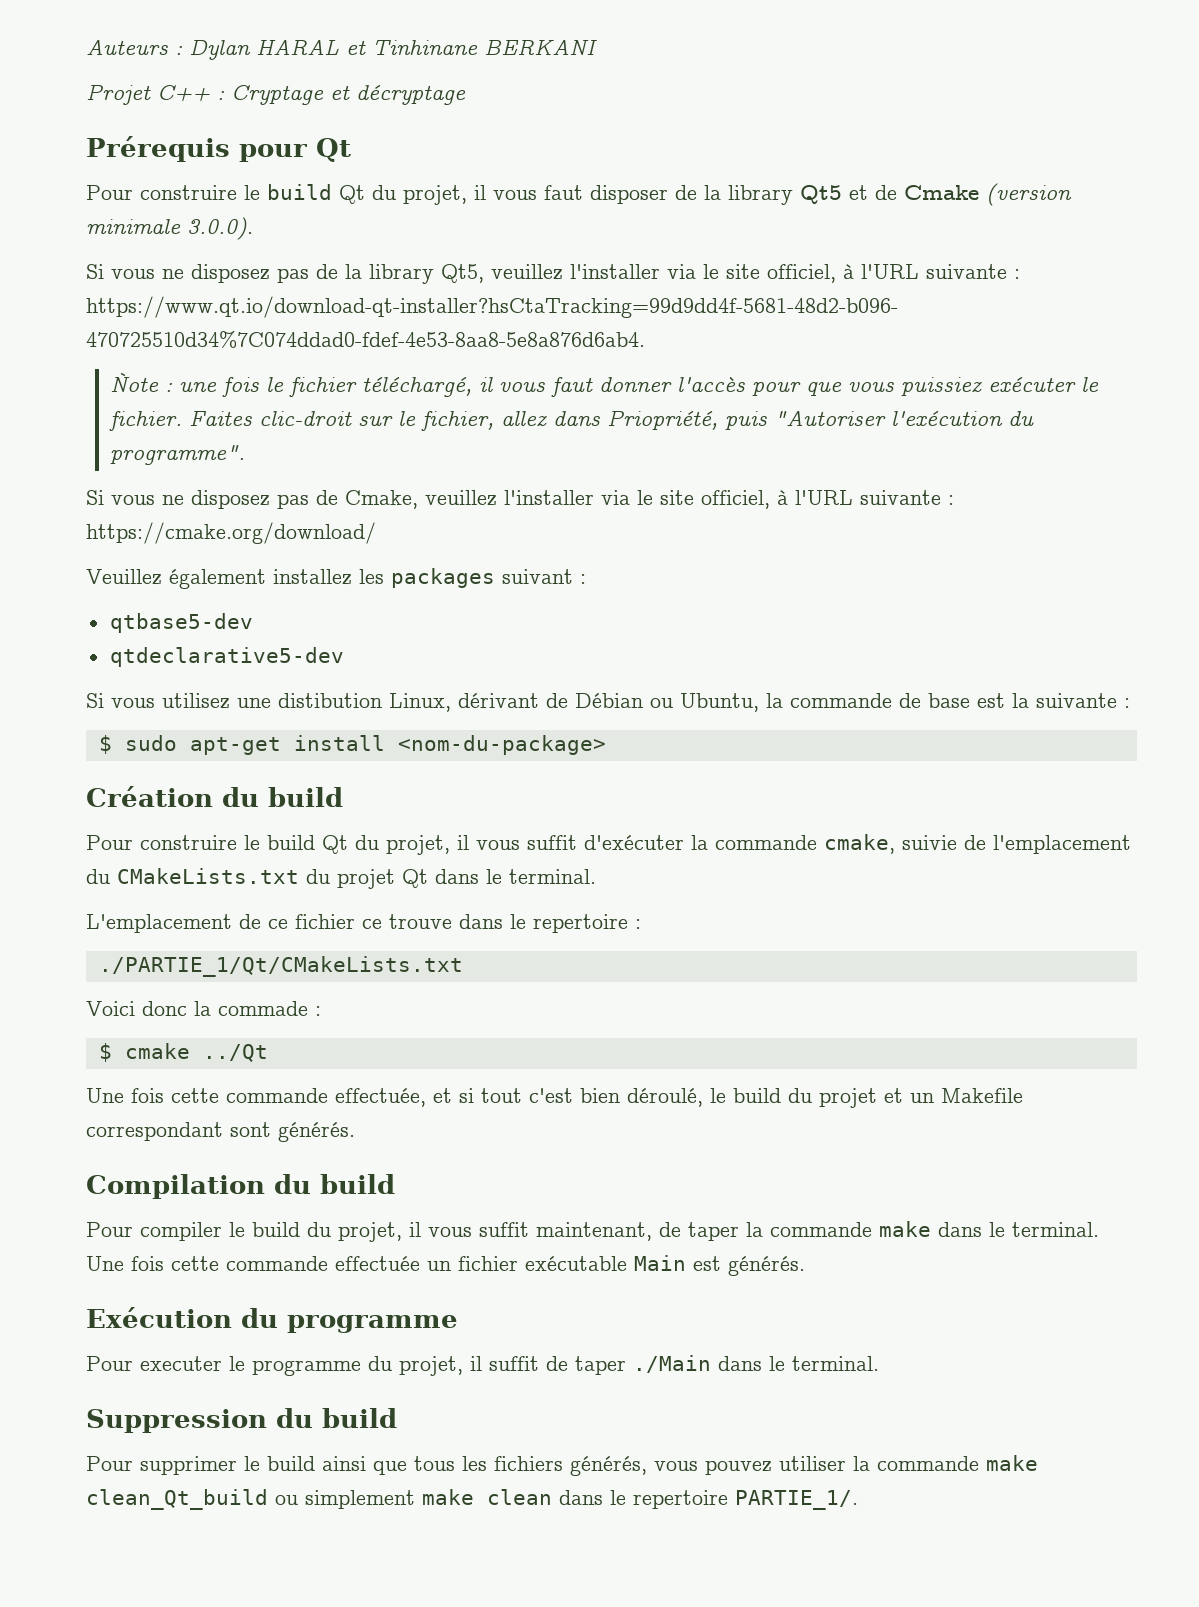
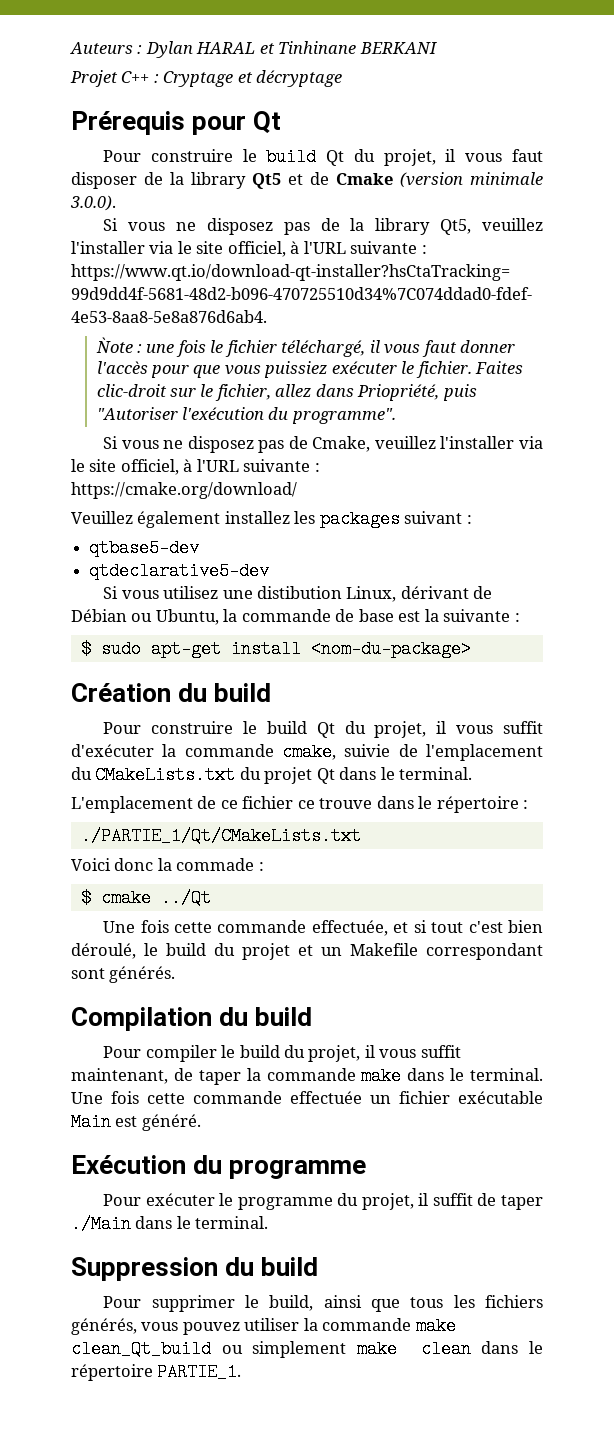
- L'emplacement de ce fichier ce trouve dans le repertoire :
+ L'emplacement de ce fichier ce trouve dans le répertoire :
- Une fois cette commande effectuée un fichier exécutable Main est générés.
+ Une fois cette commande effectuée un fichier exécutable Main est généré.
- Pour executer le programme du projet, il suffit de taper ./Main dans le terminal.
+ Pour exécuter le programme du projet, il suffit de taper ./Main dans le terminal.
- Pour supprimer le build ainsi que tous les fichiers générés, vous pouvez utiliser la commande make clean_Qt_build ou simplement make clean dans le repertoire PARTIE_1/.
+ Pour supprimer le build, ainsi que tous les fichiers générés, vous pouvez utiliser la commande make clean_Qt_build ou simplement make clean dans le répertoire PARTIE_1.

